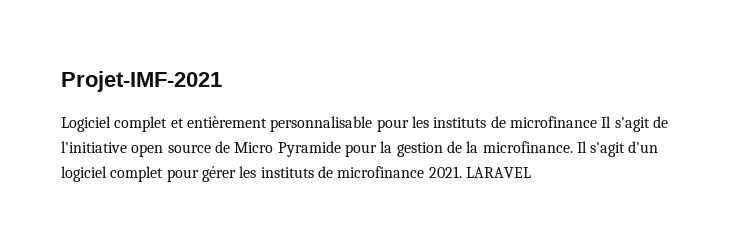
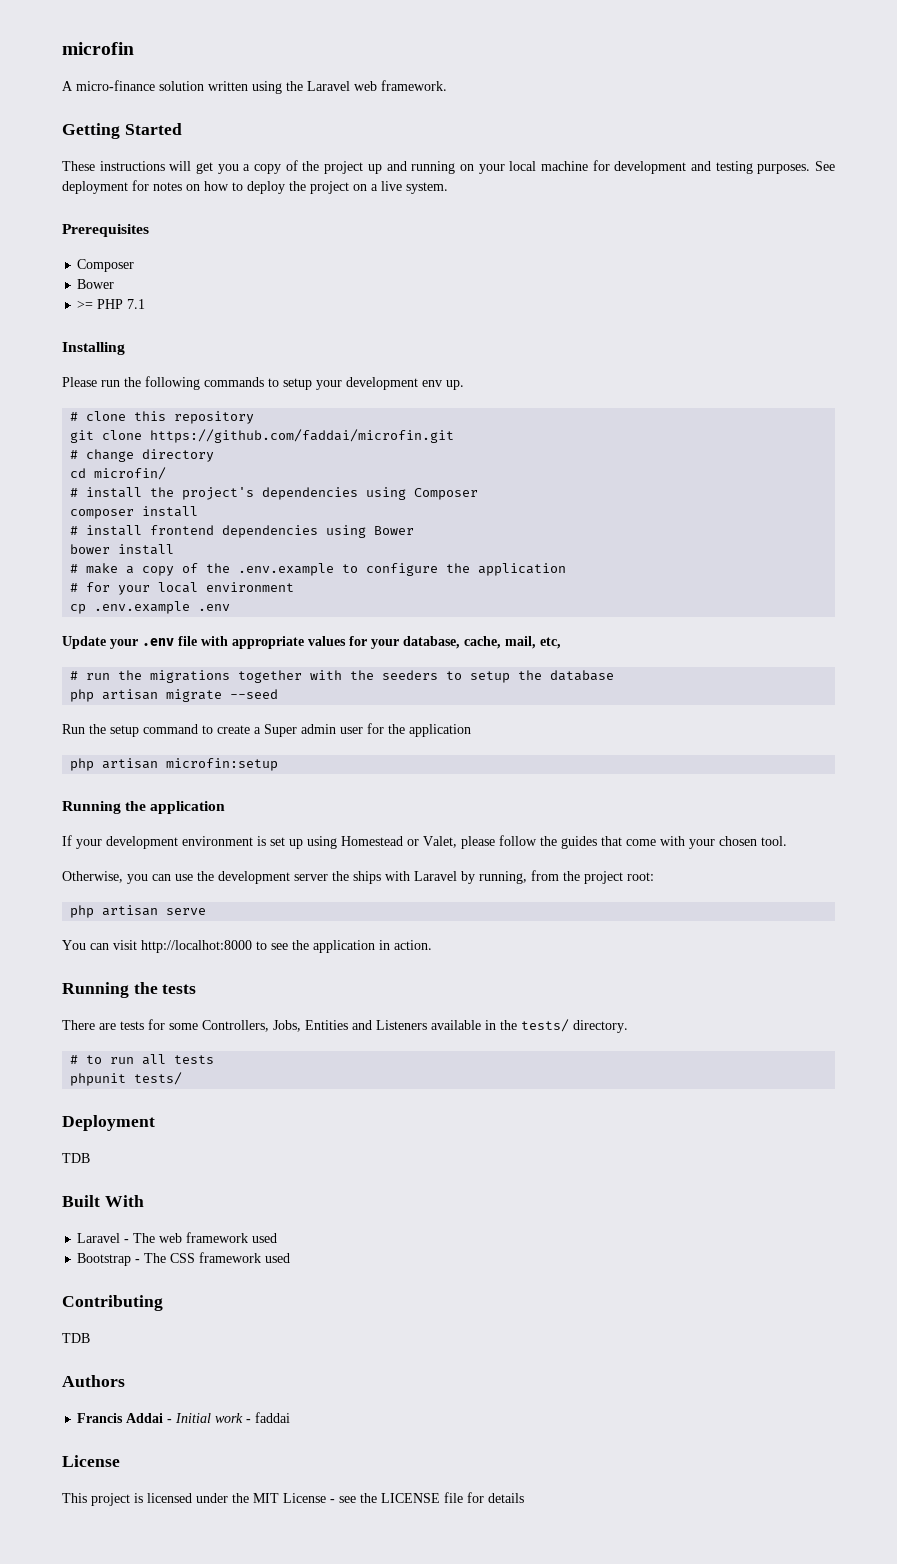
- Projet-IMF-2021
- Logiciel complet et entièrement personnalisable pour les instituts de microfinance Il s'agit de l'initiative open source de Micro Pyramide pour la gestion de la microfinance. Il s'agit d'un logiciel complet pour gérer les instituts de microfinance 2021. LARAVEL
+ microfin
+ A micro-finance solution written using the Laravel web framework.
+ Getting Started
+ These instructions will get you a copy of the project up and running on your local machine for development and testing purposes. See deployment for notes on how to deploy the project on a live system.
+ Prerequisites
+ Composer
+ Bower
+ >= PHP 7.1
+ Installing
+ Please run the following commands to setup your development env up.
+ # clone this repository
+ git clone https://github.com/faddai/microfin.git
+ # change directory
+ cd microfin/
+ # install the project's dependencies using Composer
+ composer install
+ # install frontend dependencies using Bower
+ bower install
+ # make a copy of the .env.example to configure the application
+ # for your local environment
+ cp .env.example .env
+ Update your .env file with appropriate values for your database, cache, mail, etc,
+ # run the migrations together with the seeders to setup the database
+ php artisan migrate --seed
+ Run the setup command to create a Super admin user for the application
+ php artisan microfin:setup
+ Running the application
+ If your development environment is set up using Homestead or Valet, please follow the guides that come with your chosen tool.
+ Otherwise, you can use the development server the ships with Laravel by running, from the project root:
+ php artisan serve
+ You can visit http://localhot:8000 to see the application in action.
+ Running the tests
+ There are tests for some Controllers, Jobs, Entities and Listeners available in the tests/ directory.
+ # to run all tests
+ phpunit tests/
+ Deployment
+ TDB
+ Built With
+ Laravel - The web framework used
+ Bootstrap - The CSS framework used
+ Contributing
+ TDB
+ Authors
+ Francis Addai - Initial work - faddai
+ License
+ This project is licensed under the MIT License - see the LICENSE file for details

